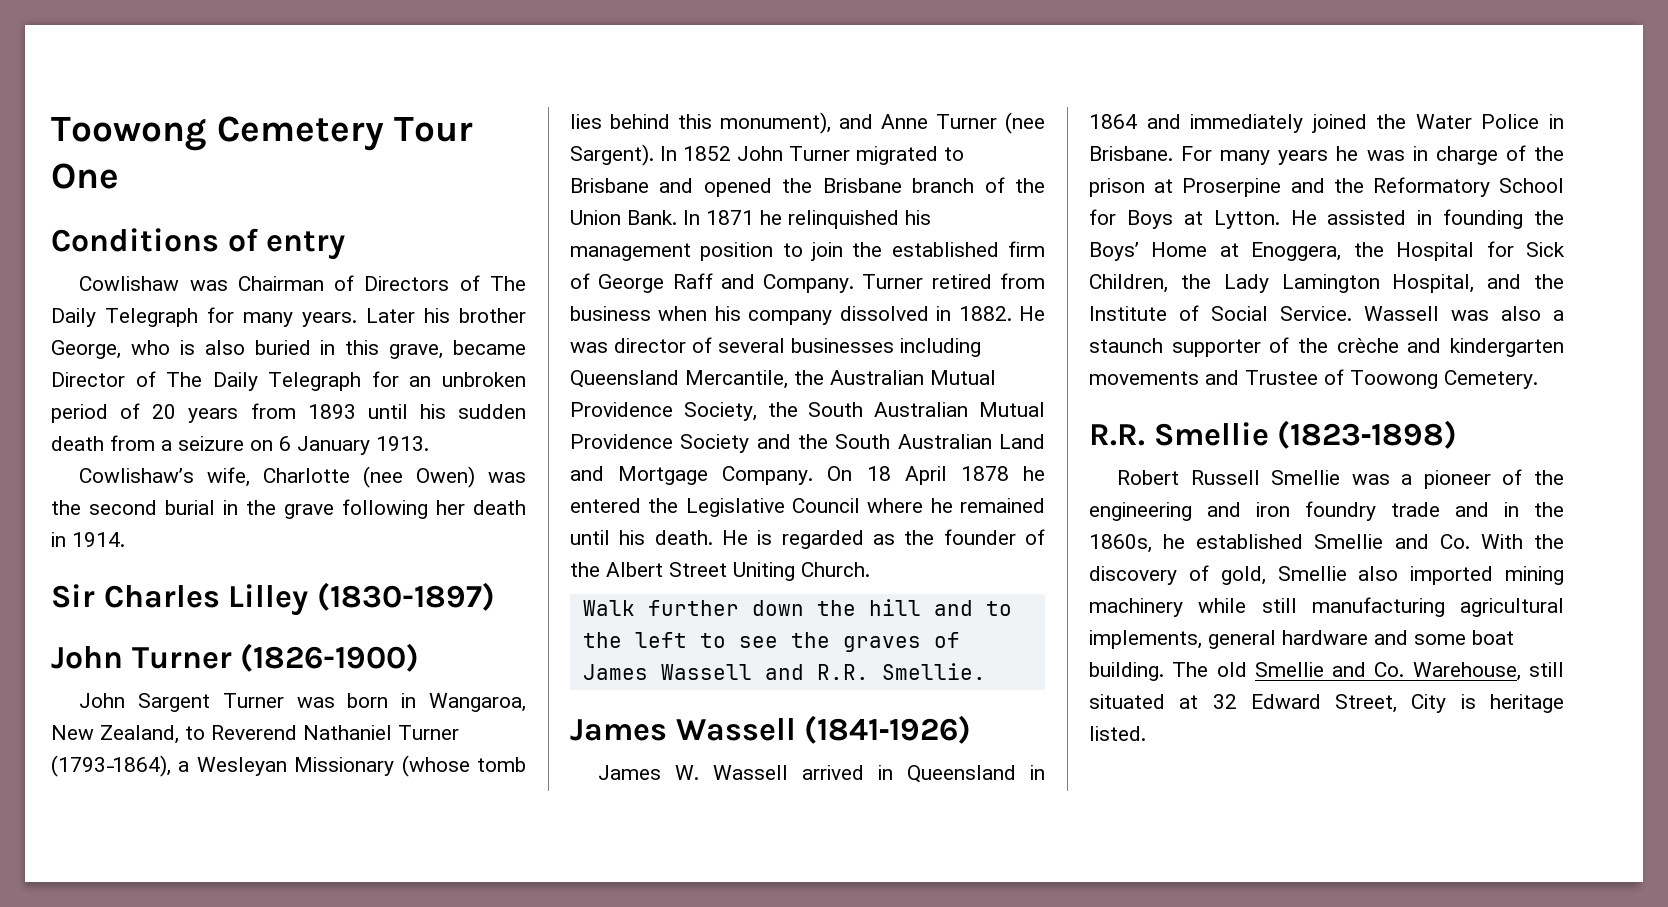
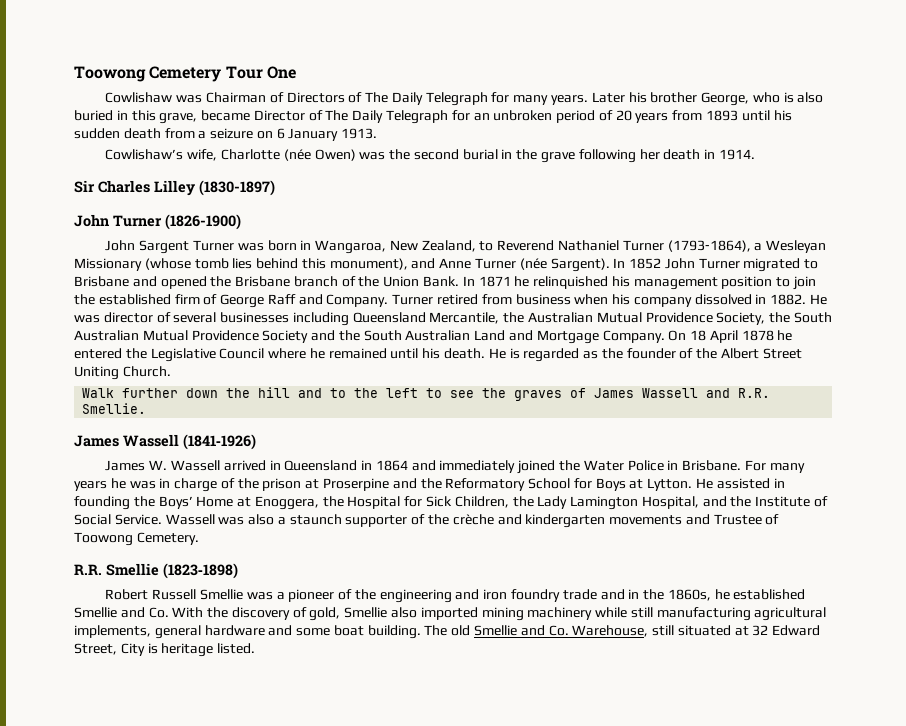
- Conditions of entry
- Cowlishaw’s wife, Charlotte (nee Owen) was the second burial in the grave following her death in 1914.
+ Cowlishaw’s wife, Charlotte (née Owen) was the second burial in the grave following her death in 1914.
- John Sargent Turner was born in Wangaroa, New Zealand, to Reverend Nathaniel Turner (1793‑1864), a Wesleyan Missionary (whose tomb lies behind this monument), and Anne Turner (nee Sargent).
+ John Sargent Turner was born in Wangaroa, New Zealand, to Reverend Nathaniel Turner (1793‑1864), a Wesleyan Missionary (whose tomb lies behind this monument), and Anne Turner (née Sargent).

